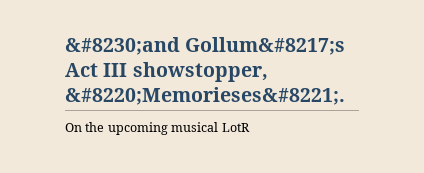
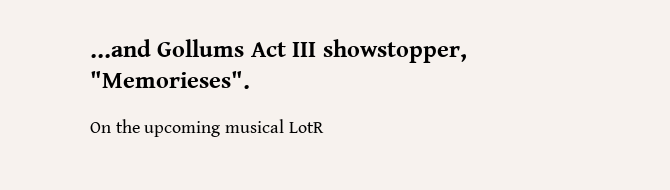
- &#8230;and Gollum&#8217;s Act III showstopper, &#8220;Memorieses&#8221;.
+ ...and Gollums Act III showstopper, "Memorieses".

